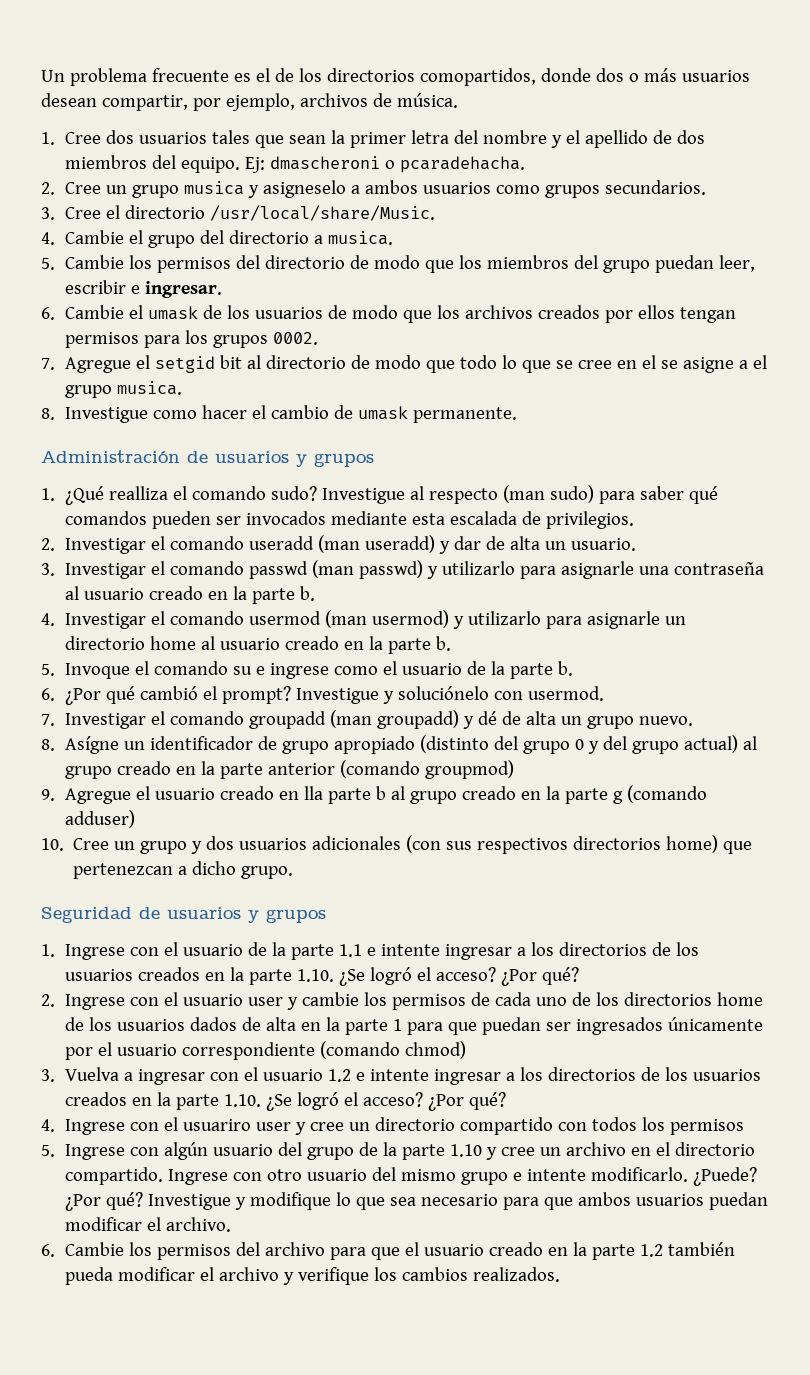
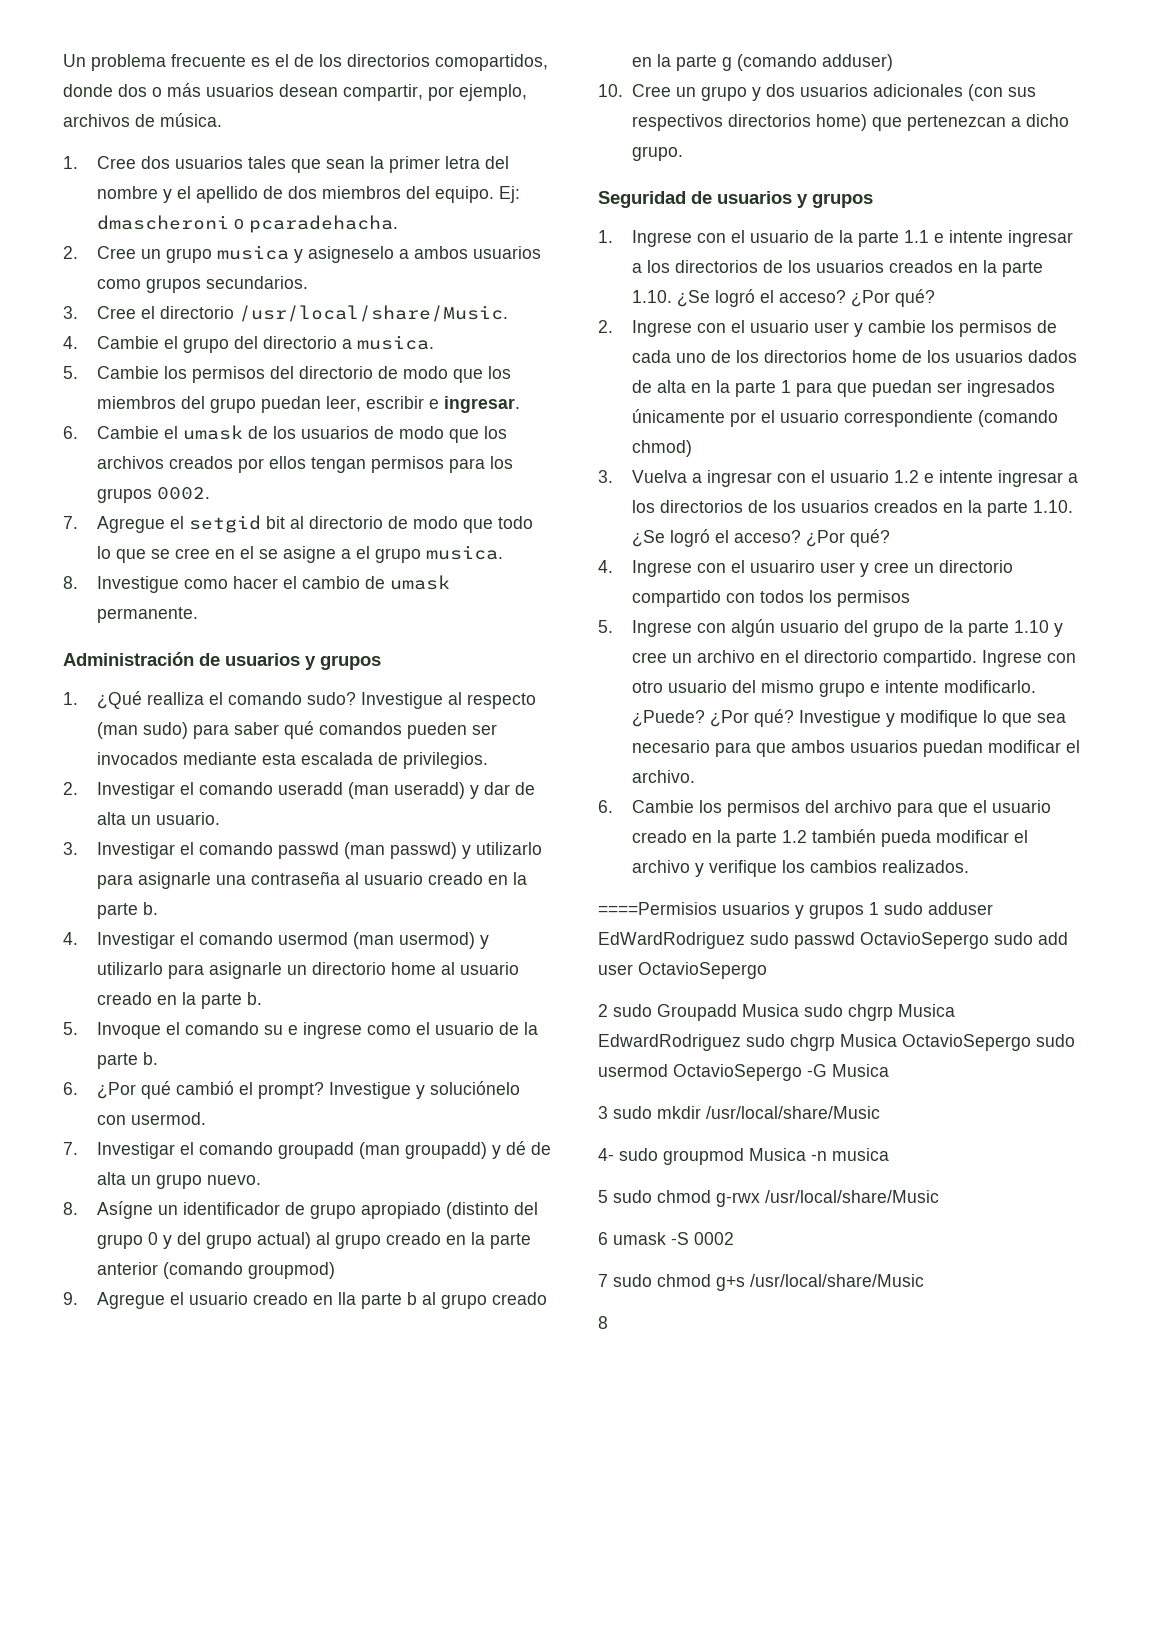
+ ====Permisios usuarios y grupos 1 sudo adduser EdWardRodriguez sudo passwd OctavioSepergo sudo add user OctavioSepergo
+ 2 sudo Groupadd Musica sudo chgrp Musica EdwardRodriguez sudo chgrp Musica OctavioSepergo sudo usermod OctavioSepergo -G Musica
+ 3 sudo mkdir /usr/local/share/Music
+ 4- sudo groupmod Musica -n musica
+ 5 sudo chmod g-rwx /usr/local/share/Music
+ 6 umask -S 0002
+ 7 sudo chmod g+s /usr/local/share/Music
+ 8

